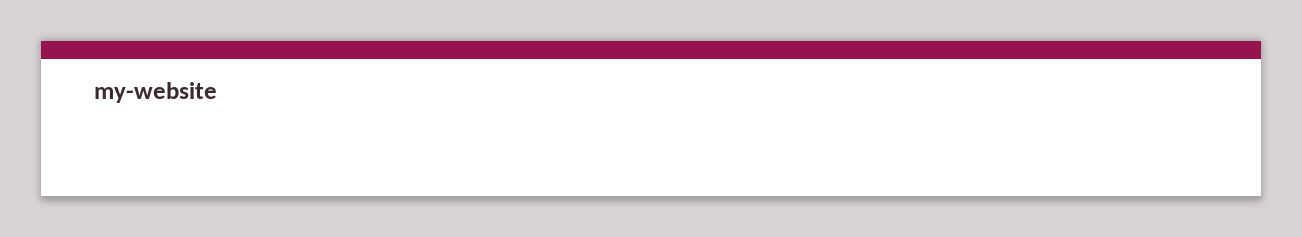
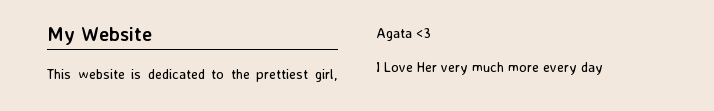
- my-website
+ My Website
+ This website is dedicated to the prettiest girl, Agata <3
+ I Love Her very much more every day

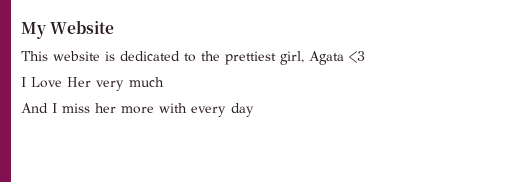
- I Love Her very much more every day
+ I Love Her very much
+ And I miss her more with every day

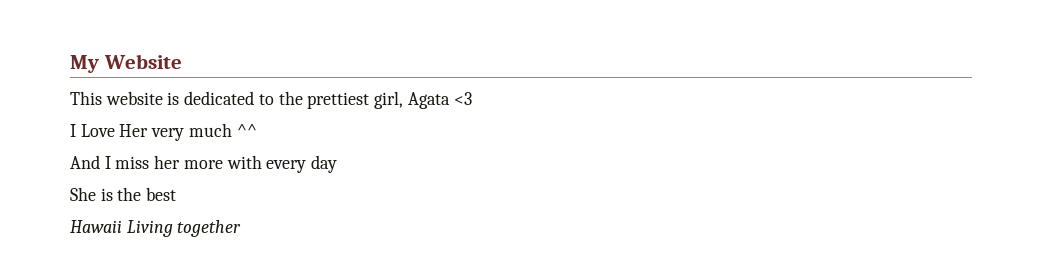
- I Love Her very much
+ I Love Her very much ^^
+ She is the best
+ Hawaii Living together

